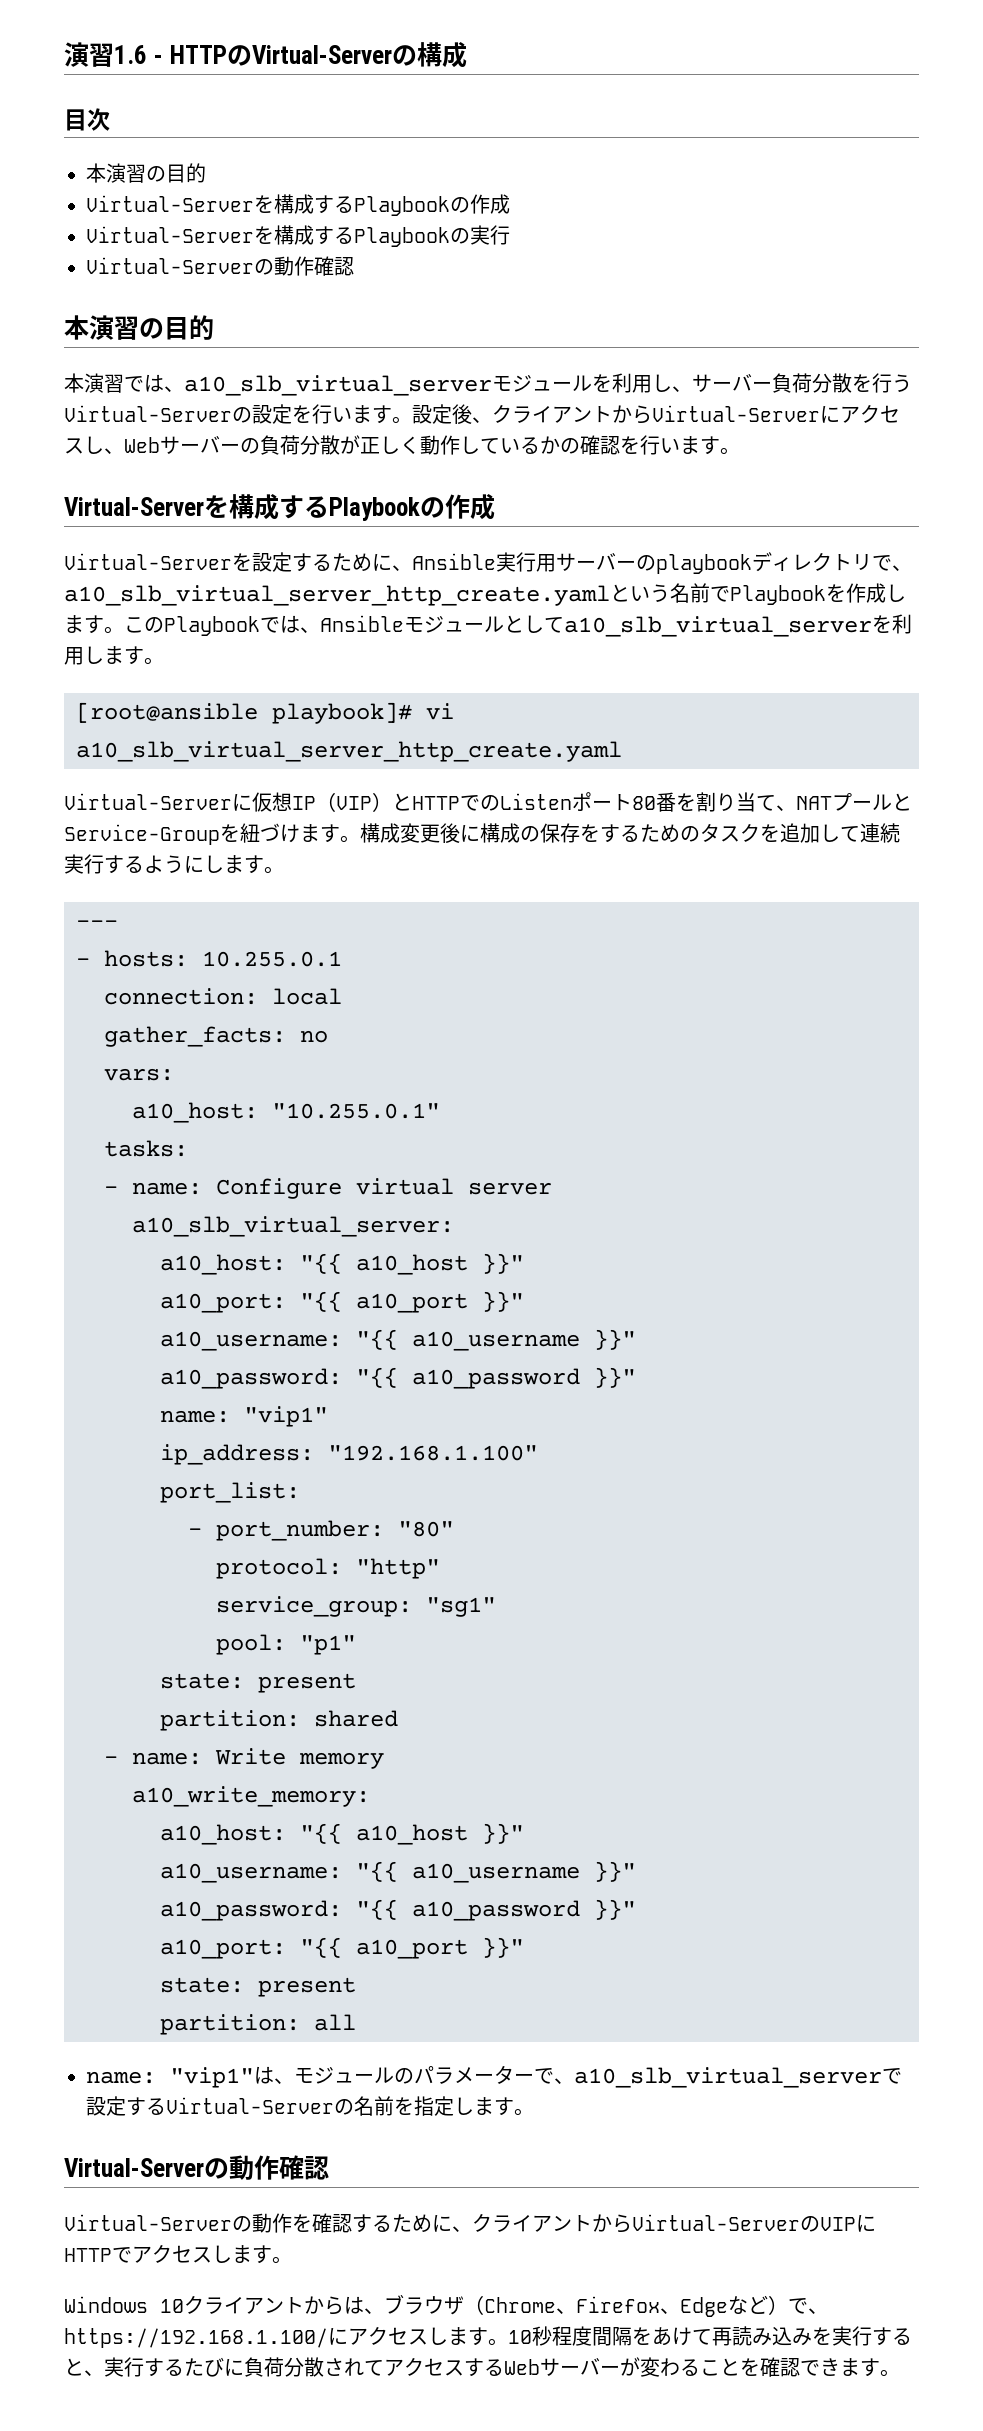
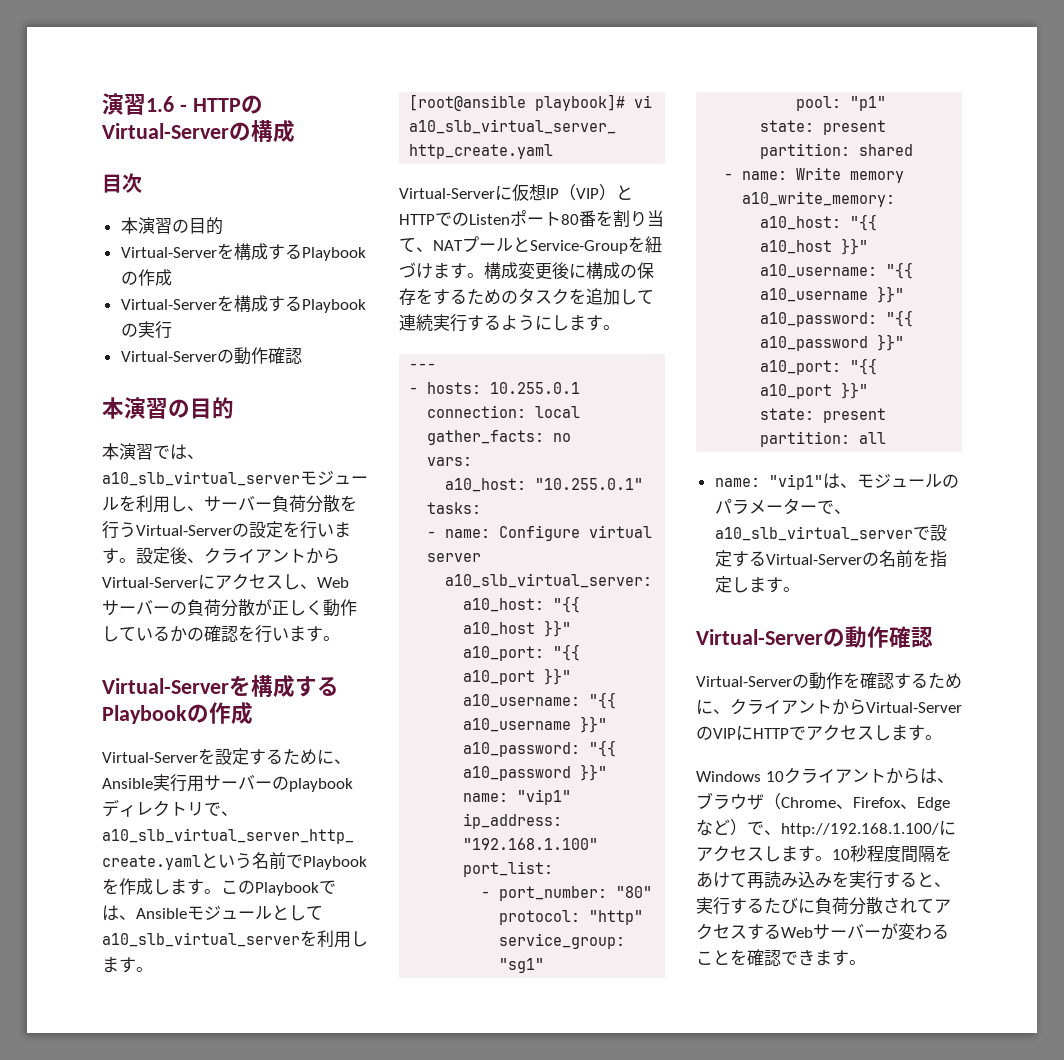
- Windows 10クライアントからは、ブラウザ（Chrome、Firefox、Edgeなど）で、https://192.168.1.100/にアクセスします。
+ Windows 10クライアントからは、ブラウザ（Chrome、Firefox、Edgeなど）で、http://192.168.1.100/にアクセスします。

